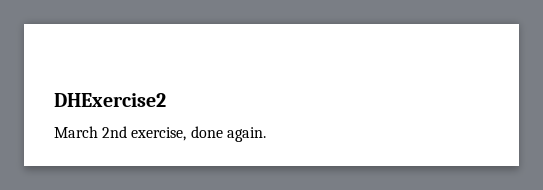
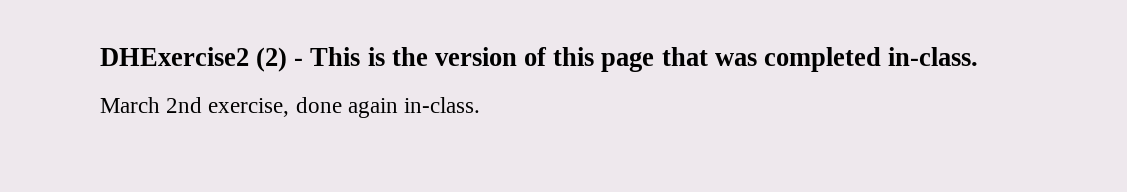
- DHExercise2
+ DHExercise2 (2) - This is the version of this page that was completed in-class.
- March 2nd exercise, done again.
+ March 2nd exercise, done again in-class.

